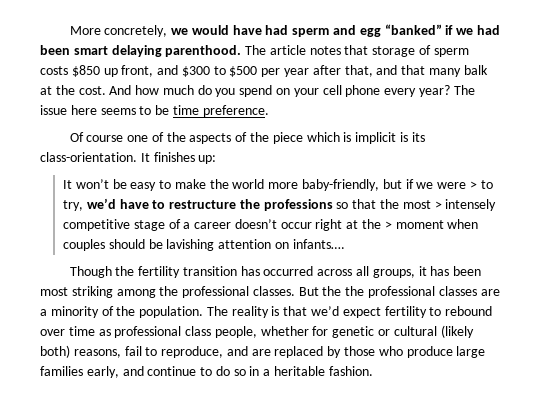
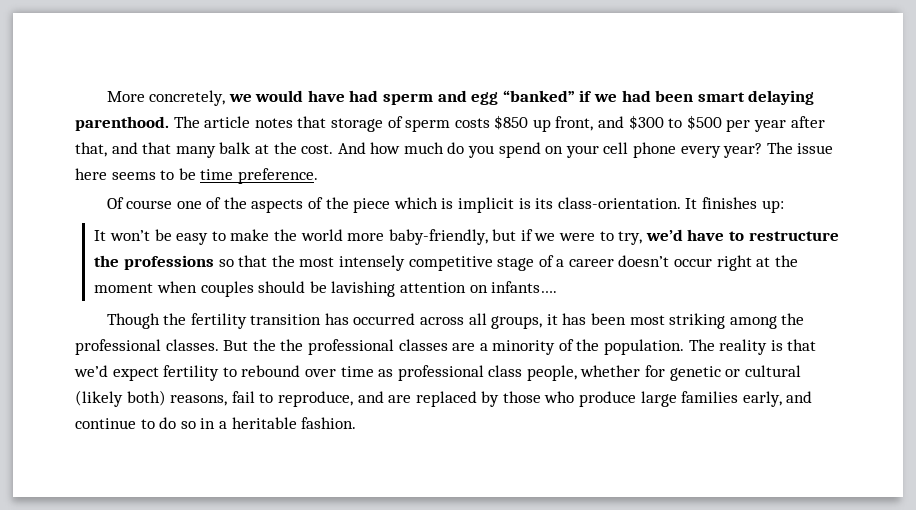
- It won’t be easy to make the world more baby-friendly, but if we were > to try, we’d have to restructure the professions so that the most > intensely competitive stage of a career doesn’t occur right at the > moment when couples should be lavishing attention on infants….
+ It won’t be easy to make the world more baby-friendly, but if we were to try, we’d have to restructure the professions so that the most intensely competitive stage of a career doesn’t occur right at the moment when couples should be lavishing attention on infants….

